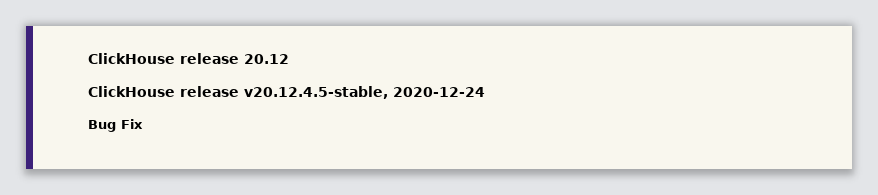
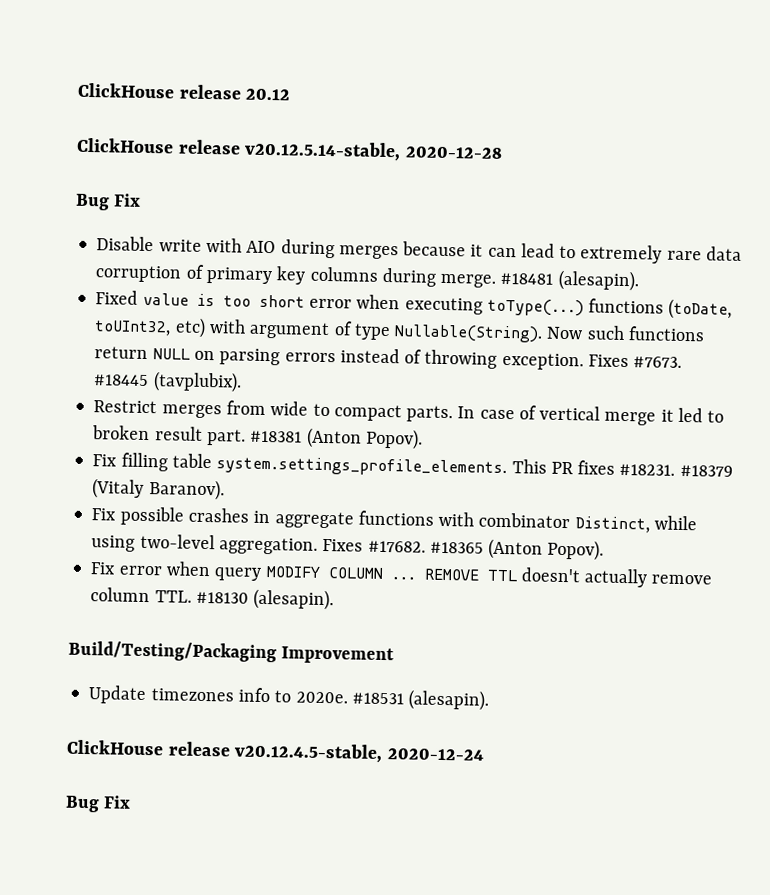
+ ClickHouse release v20.12.5.14-stable, 2020-12-28
+ Bug Fix
+ Disable write with AIO during merges because it can lead to extremely rare data corruption of primary key columns during merge. #18481 (alesapin).
+ Fixed value is too short error when executing toType(...) functions (toDate, toUInt32, etc) with argument of type Nullable(String). Now such functions return NULL on parsing errors instead of throwing exception. Fixes #7673. #18445 (tavplubix).
+ Restrict merges from wide to compact parts. In case of vertical merge it led to broken result part. #18381 (Anton Popov).
+ Fix filling table system.settings_profile_elements. This PR fixes #18231. #18379 (Vitaly Baranov).
+ Fix possible crashes in aggregate functions with combinator Distinct, while using two-level aggregation. Fixes #17682. #18365 (Anton Popov).
+ Fix error when query MODIFY COLUMN ... REMOVE TTL doesn't actually remove column TTL. #18130 (alesapin).
+ Build/Testing/Packaging Improvement
+ Update timezones info to 2020e. #18531 (alesapin).

